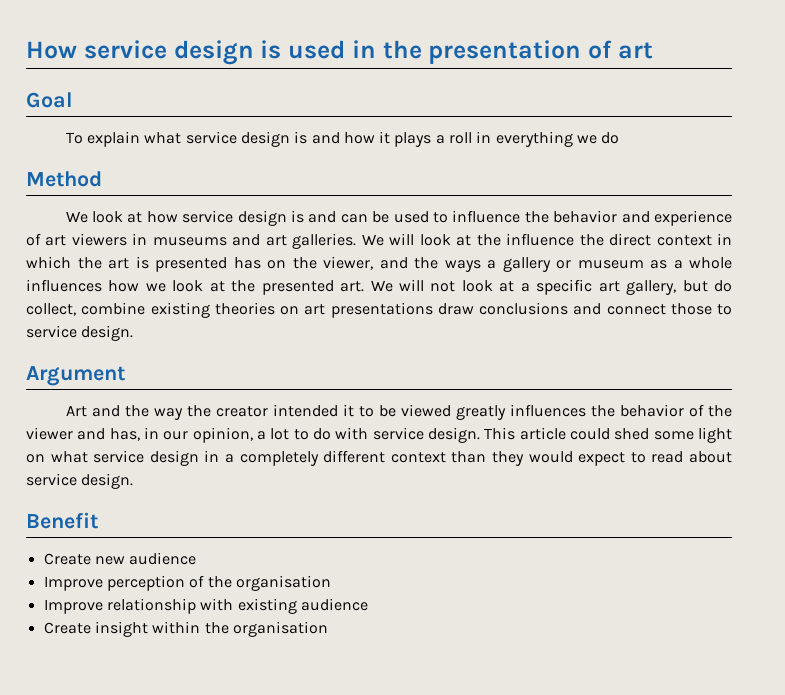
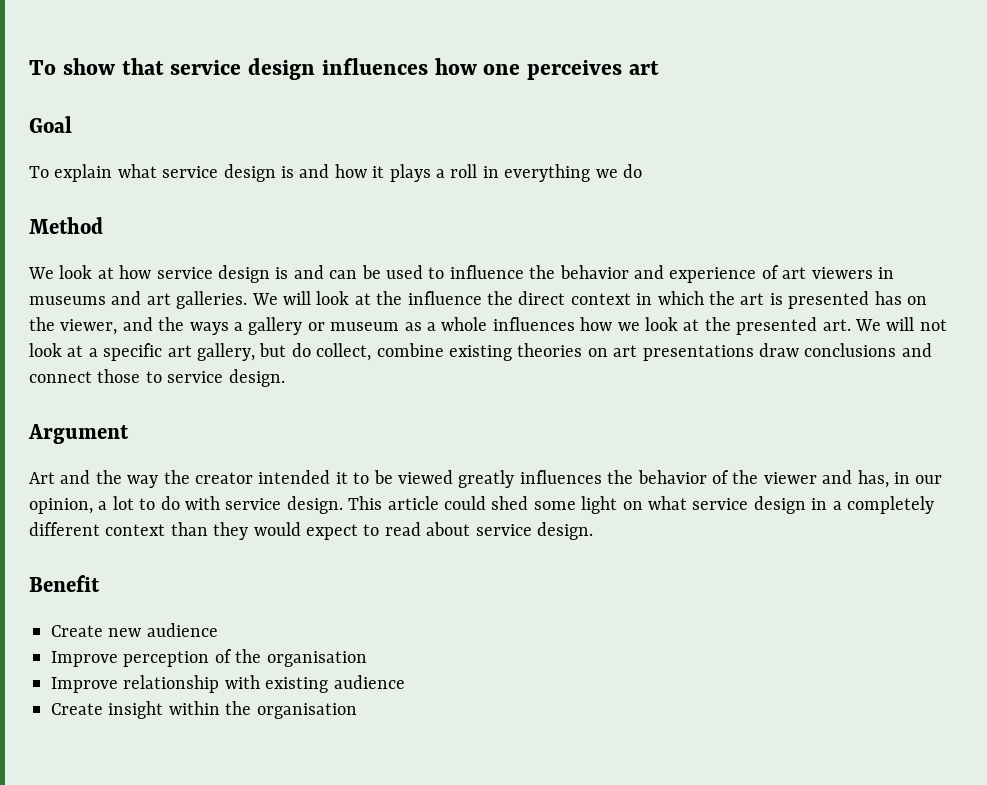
- How service design is used in the presentation of art
+ To show that service design influences how one perceives art

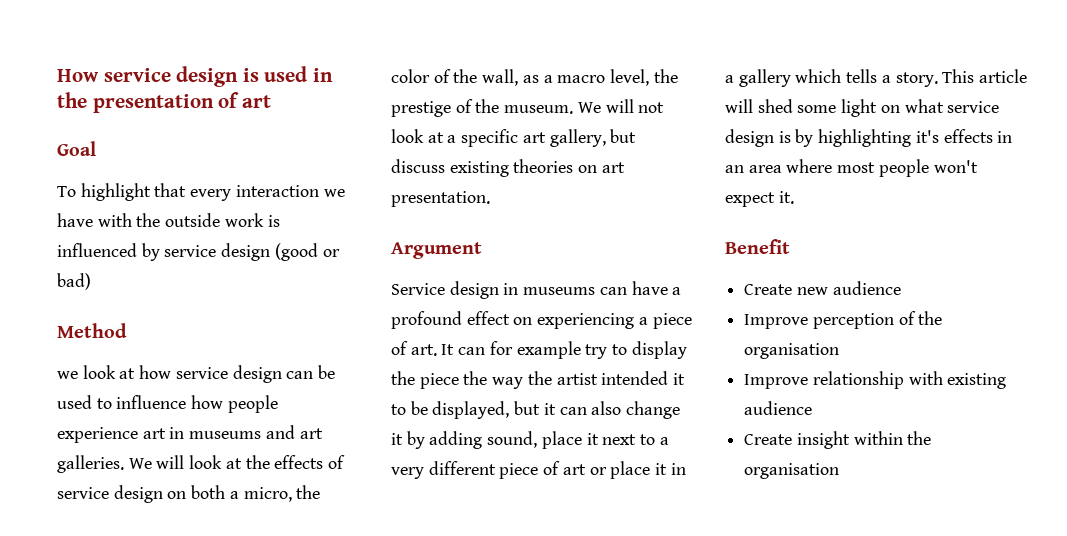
- To show that service design influences how one perceives art
+ How service design is used in the presentation of art
  Goal
- To explain what service design is and how it plays a roll in everything we do
+ To highlight that every interaction we have with the outside work is influenced by service design (good or bad)
- We look at how service design is and can be used to influence the behavior and experience of art viewers in museums and art galleries.
+ we look at how service design can be used to influence how people experience art in museums and art galleries.
- We will look at the influence the direct context in which the art is presented has on the viewer, and the ways a gallery or museum as a whole influences how we look at the presented art. We will not look at a specific art gallery, but do collect, combine existing theories on art presentations draw conclusions and connect those to service design.
+ We will look at the effects of service design on both a micro, the color of the wall, as a macro level, the prestige of the museum. We will not look at a specific art gallery, but discuss existing theories on art presentation.
  Argument
- Art and the way the creator intended it to be viewed greatly influences the behavior of the viewer and has, in our opinion, a lot to do with service design.
+ Service design in museums can have a profound effect on experiencing a piece of art. It can for example try to display the piece the way the artist intended it to be displayed, but it can also change it by adding sound, place it next to a very different piece of art or place it in a gallery which tells a story.
- This article could shed some light on what service design in a completely different context than they would expect to read about service design.
+ This article will shed some light on what service design is by highlighting it's effects in an area where most people won't expect it.

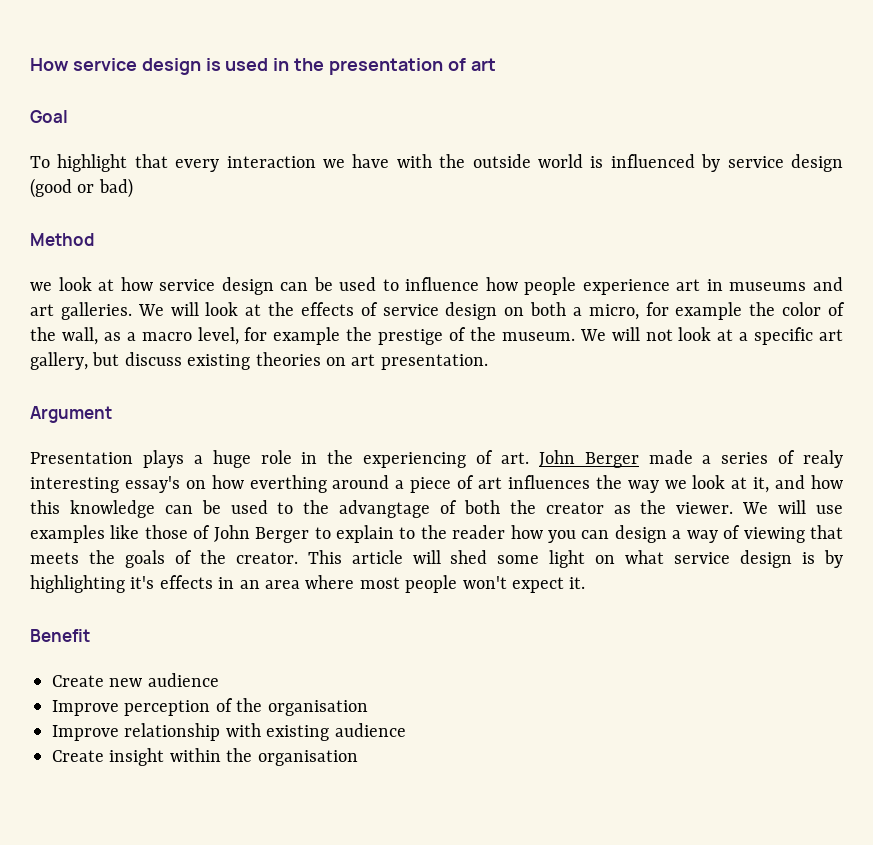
- To highlight that every interaction we have with the outside work is influenced by service design (good or bad)
+ To highlight that every interaction we have with the outside world is influenced by service design (good or bad)
- We will look at the effects of service design on both a micro, the color of the wall, as a macro level, the prestige of the museum.
+ We will look at the effects of service design on both a micro, for example the color of the wall, as a macro level, for example the prestige of the museum.
- Service design in museums can have a profound effect on experiencing a piece of art. It can for example try to display the piece the way the artist intended it to be displayed, but it can also change it by adding sound, place it next to a very different piece of art or place it in a gallery which tells a story.
+ Presentation plays a huge role in the experiencing of art. John Berger made a series of realy interesting essay's on how everthing around a piece of art influences the way we look at it, and how this knowledge can be used to the advangtage of both the creator as the viewer. We will use examples like those of John Berger to explain to the reader how you can design a way of viewing that meets the goals of the creator.

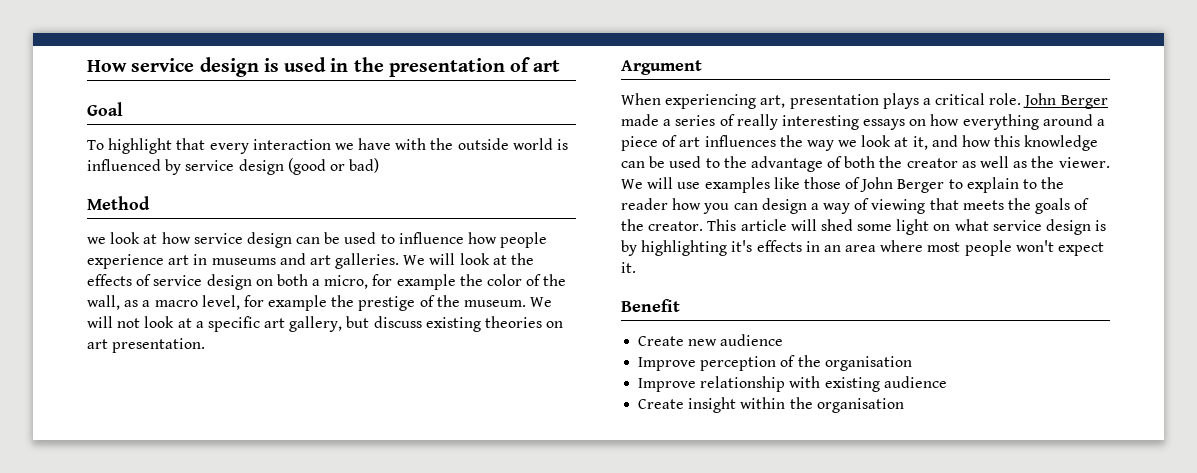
- Presentation plays a huge role in the experiencing of art. John Berger made a series of realy interesting essay's on how everthing around a piece of art influences the way we look at it, and how this knowledge can be used to the advangtage of both the creator as the viewer.
+ When experiencing art, presentation plays a critical role. John Berger made a series of really interesting essays on how everything around a piece of art influences the way we look at it, and how this knowledge can be used to the advantage of both the creator as well as the viewer.

